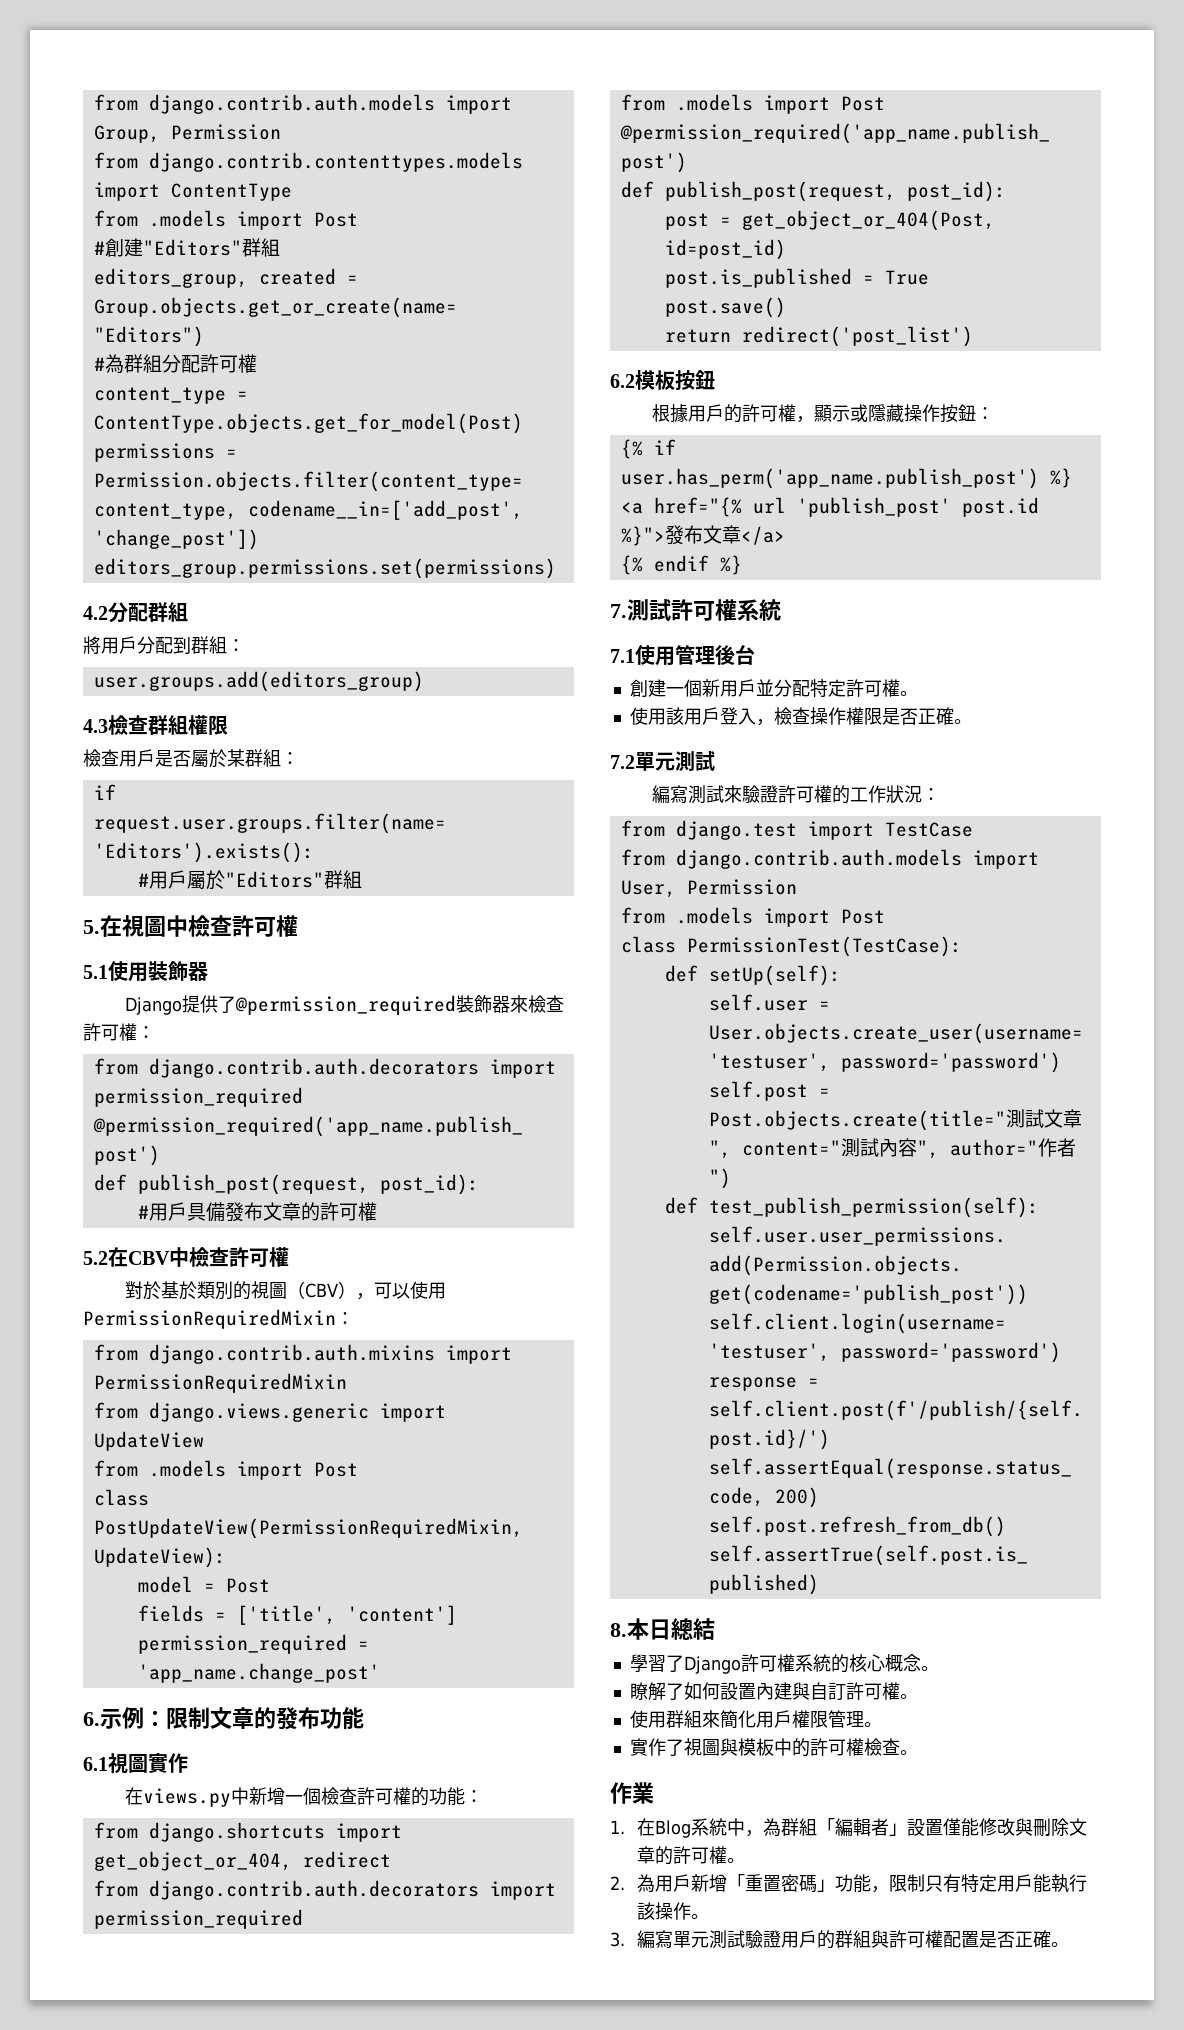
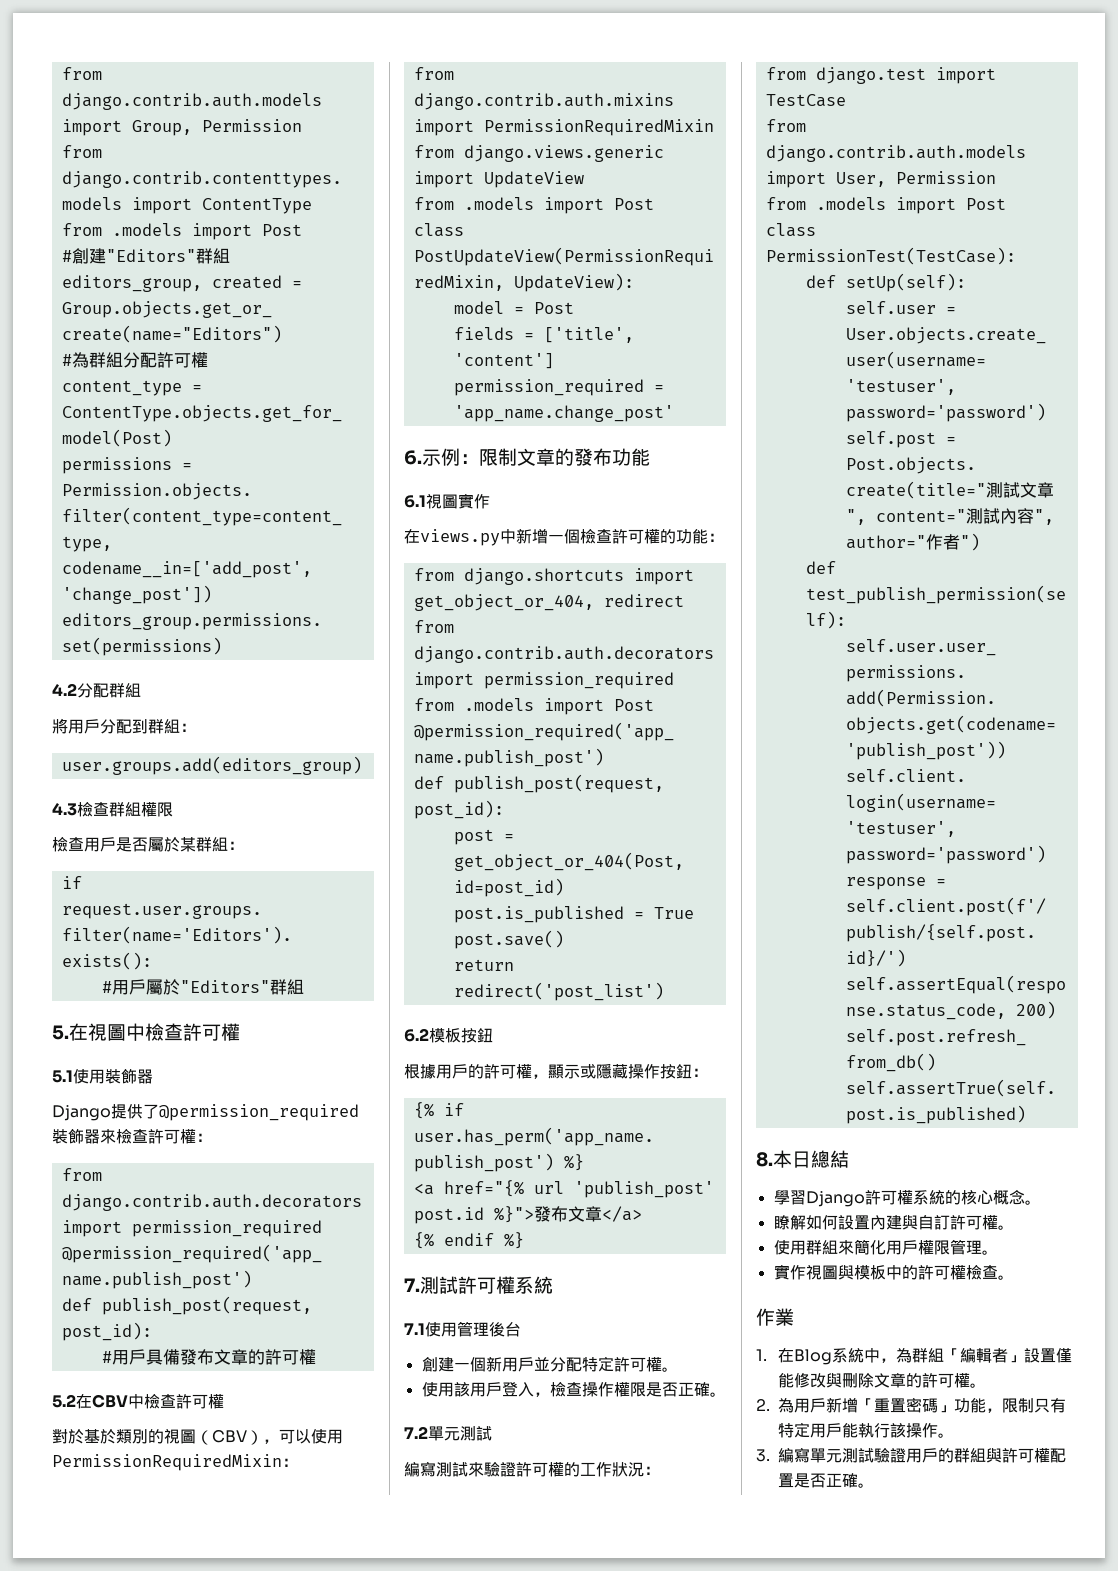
- 學習了Django許可權系統的核心概念。
+ 學習Django許可權系統的核心概念。
- 瞭解了如何設置內建與自訂許可權。
+ 瞭解如何設置內建與自訂許可權。
- 實作了視圖與模板中的許可權檢查。
+ 實作視圖與模板中的許可權檢查。

